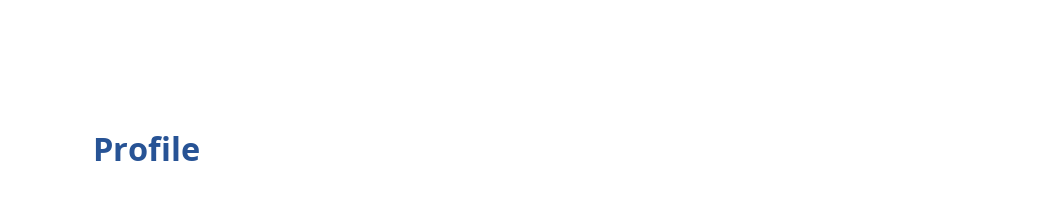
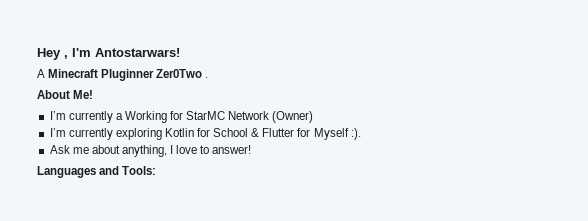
- Profile
+ Hey , I'm Antostarwars!
+ A Minecraft Pluginner Zer0Two .
+ About Me!
+ I’m currently a Working for StarMC Network (Owner)
+ I’m currently exploring Kotlin for School & Flutter for Myself :).
+ Ask me about anything, I love to answer!
+ Languages and Tools:

